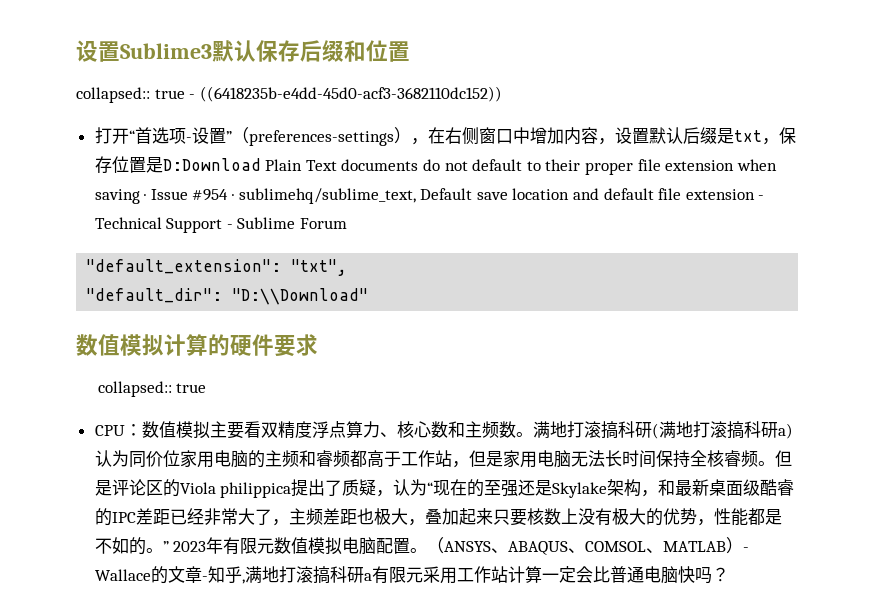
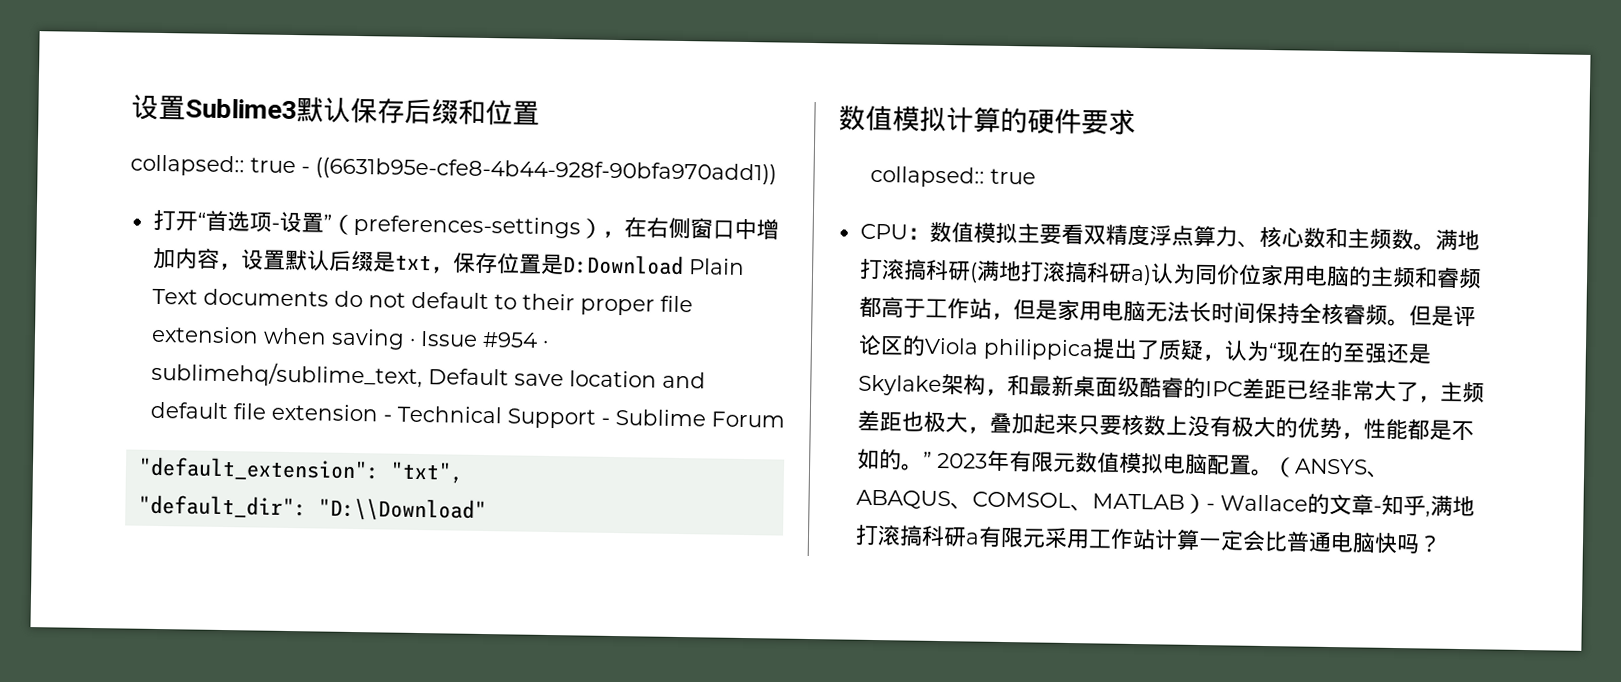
- collapsed:: true - ((6418235b-e4dd-45d0-acf3-3682110dc152))
+ collapsed:: true - ((6631b95e-cfe8-4b44-928f-90bfa970add1))

